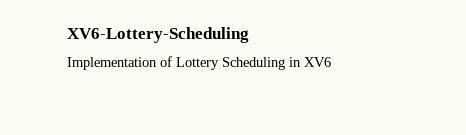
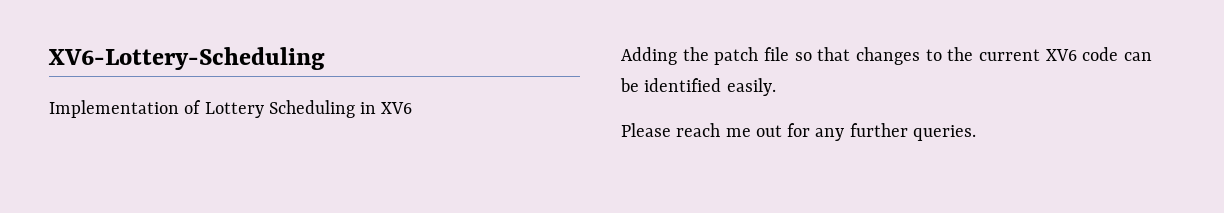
+ Adding the patch file so that changes to the current XV6 code can be identified easily.
+ Please reach me out for any further queries.

